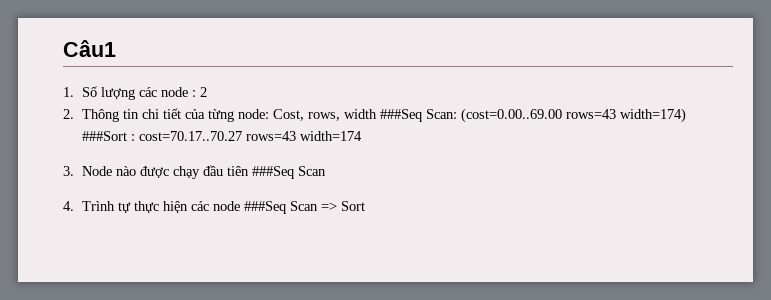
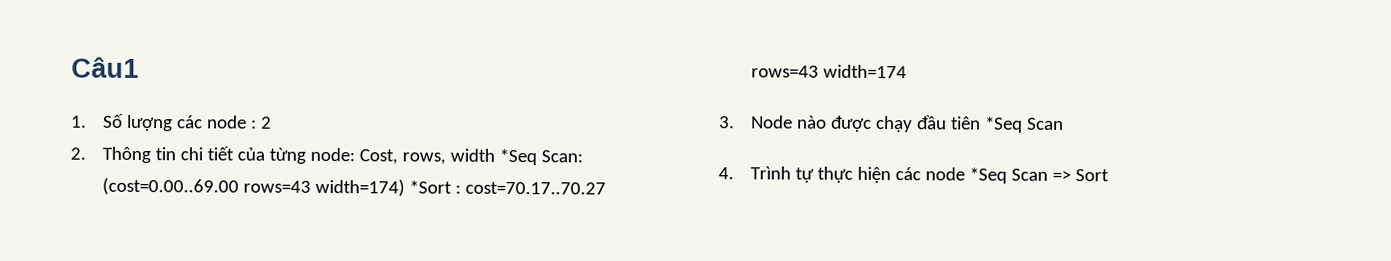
- 2. Thông tin chi tiết của từng node: Cost, rows, width ###Seq Scan: (cost=0.00..69.00 rows=43 width=174) ###Sort : cost=70.17..70.27 rows=43 width=174
+ 2. Thông tin chi tiết của từng node: Cost, rows, width *Seq Scan: (cost=0.00..69.00 rows=43 width=174) *Sort : cost=70.17..70.27 rows=43 width=174
- 3. Node nào được chạy đầu tiên ###Seq Scan
+ 3. Node nào được chạy đầu tiên *Seq Scan
- 4. Trình tự thực hiện các node ###Seq Scan => Sort
+ 4. Trình tự thực hiện các node *Seq Scan => Sort

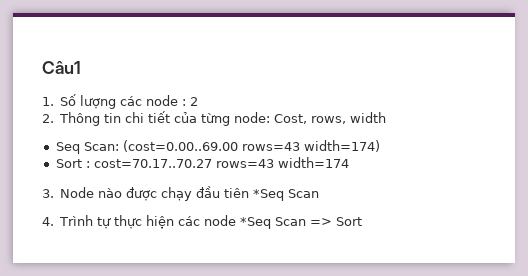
- 2. Thông tin chi tiết của từng node: Cost, rows, width *Seq Scan: (cost=0.00..69.00 rows=43 width=174) *Sort : cost=70.17..70.27 rows=43 width=174
+ 2. Thông tin chi tiết của từng node: Cost, rows, width
+ Seq Scan: (cost=0.00..69.00 rows=43 width=174)
+ Sort : cost=70.17..70.27 rows=43 width=174

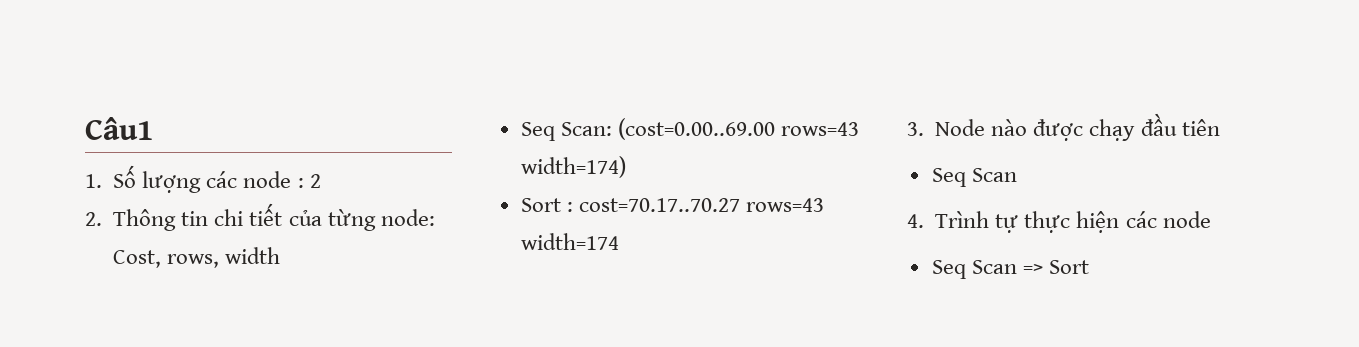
- 3. Node nào được chạy đầu tiên *Seq Scan
+ 3. Node nào được chạy đầu tiên
+ Seq Scan
- 4. Trình tự thực hiện các node *Seq Scan => Sort
+ 4. Trình tự thực hiện các node
+ Seq Scan => Sort

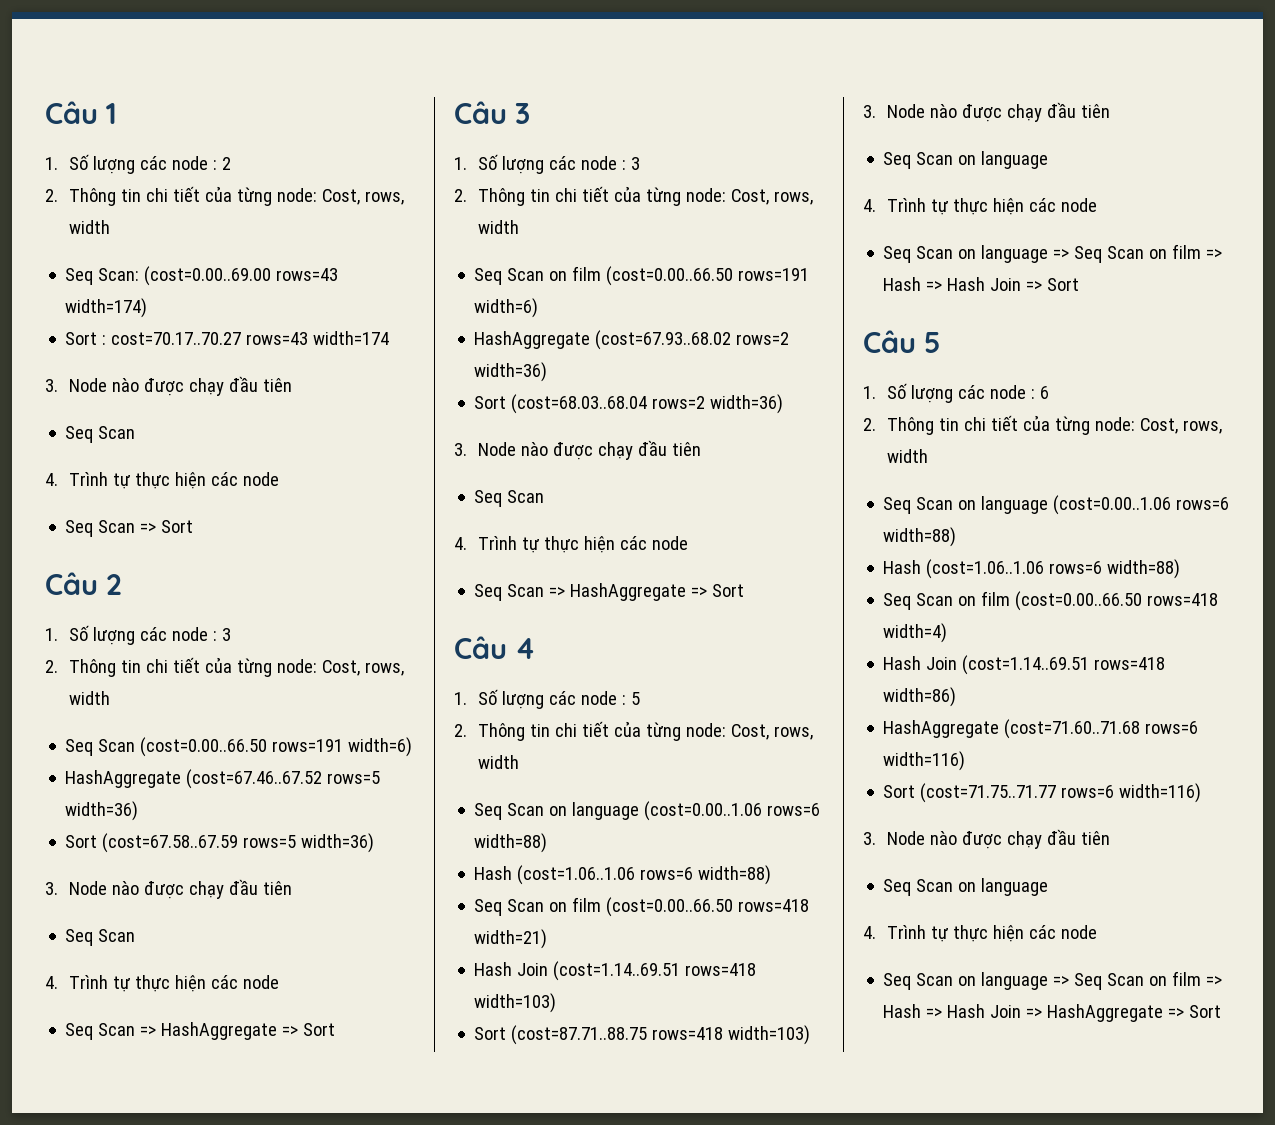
- Câu1
+ Câu 1
+ Câu 2
+ 1. Số lượng các node : 3
+ 2. Thông tin chi tiết của từng node: Cost, rows, width
+ Seq Scan (cost=0.00..66.50 rows=191 width=6)
+ HashAggregate (cost=67.46..67.52 rows=5 width=36)
+ Sort (cost=67.58..67.59 rows=5 width=36)
+ 3. Node nào được chạy đầu tiên
+ Seq Scan
+ 4. Trình tự thực hiện các node
+ Seq Scan => HashAggregate => Sort
+ Câu 3
+ 1. Số lượng các node : 3
+ 2. Thông tin chi tiết của từng node: Cost, rows, width
+ Seq Scan on film (cost=0.00..66.50 rows=191 width=6)
+ HashAggregate (cost=67.93..68.02 rows=2 width=36)
+ Sort (cost=68.03..68.04 rows=2 width=36)
+ 3. Node nào được chạy đầu tiên
+ Seq Scan
+ 4. Trình tự thực hiện các node
+ Seq Scan => HashAggregate => Sort
+ Câu 4
+ 1. Số lượng các node : 5
+ 2. Thông tin chi tiết của từng node: Cost, rows, width
+ Seq Scan on language (cost=0.00..1.06 rows=6 width=88)
+ Hash (cost=1.06..1.06 rows=6 width=88)
+ Seq Scan on film (cost=0.00..66.50 rows=418 width=21)
+ Hash Join (cost=1.14..69.51 rows=418 width=103)
+ Sort (cost=87.71..88.75 rows=418 width=103)
+ 3. Node nào được chạy đầu tiên
+ Seq Scan on language
+ 4. Trình tự thực hiện các node
+ Seq Scan on language => Seq Scan on film => Hash => Hash Join => Sort
+ Câu 5
+ 1. Số lượng các node : 6
+ 2. Thông tin chi tiết của từng node: Cost, rows, width
+ Seq Scan on language (cost=0.00..1.06 rows=6 width=88)
+ Hash (cost=1.06..1.06 rows=6 width=88)
+ Seq Scan on film (cost=0.00..66.50 rows=418 width=4)
+ Hash Join (cost=1.14..69.51 rows=418 width=86)
+ HashAggregate (cost=71.60..71.68 rows=6 width=116)
+ Sort (cost=71.75..71.77 rows=6 width=116)
+ 3. Node nào được chạy đầu tiên
+ Seq Scan on language
+ 4. Trình tự thực hiện các node
+ Seq Scan on language => Seq Scan on film => Hash => Hash Join => HashAggregate => Sort

